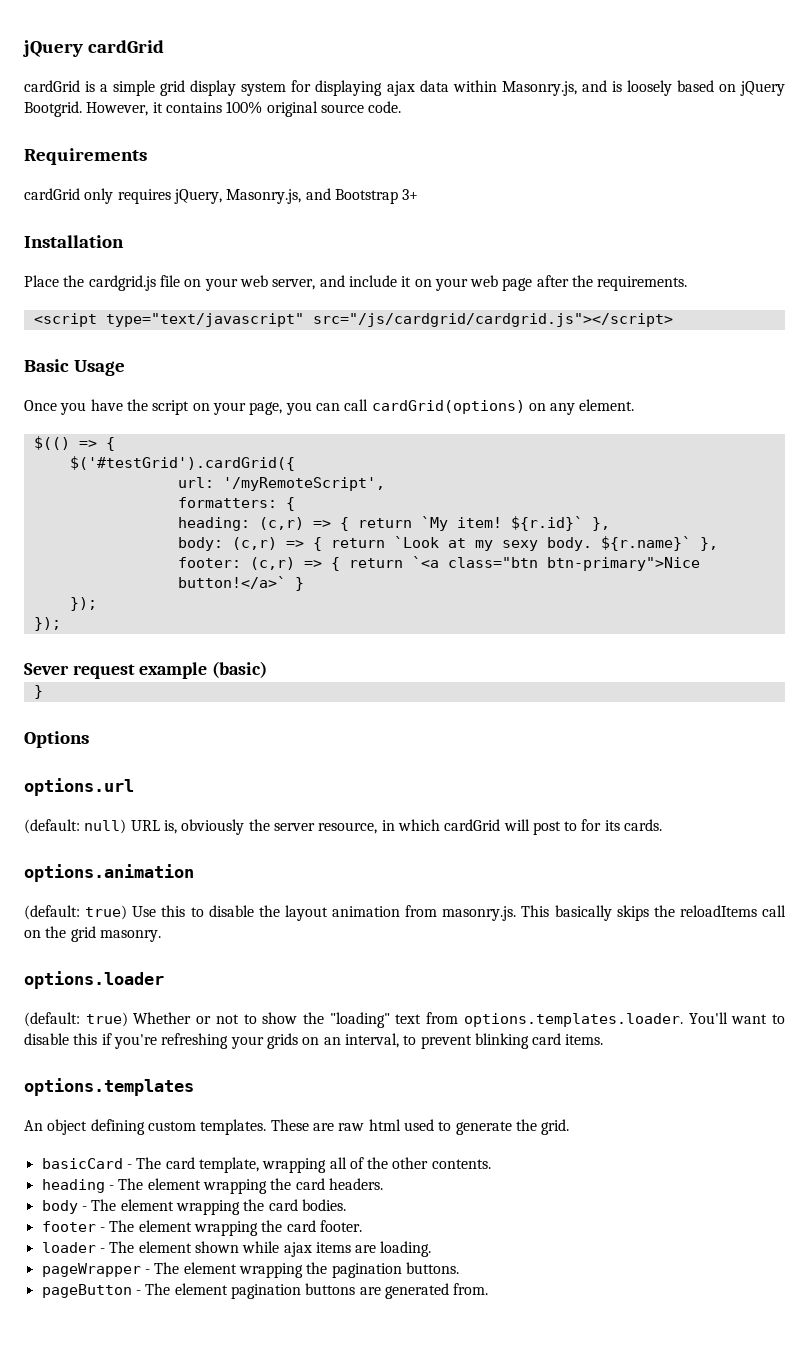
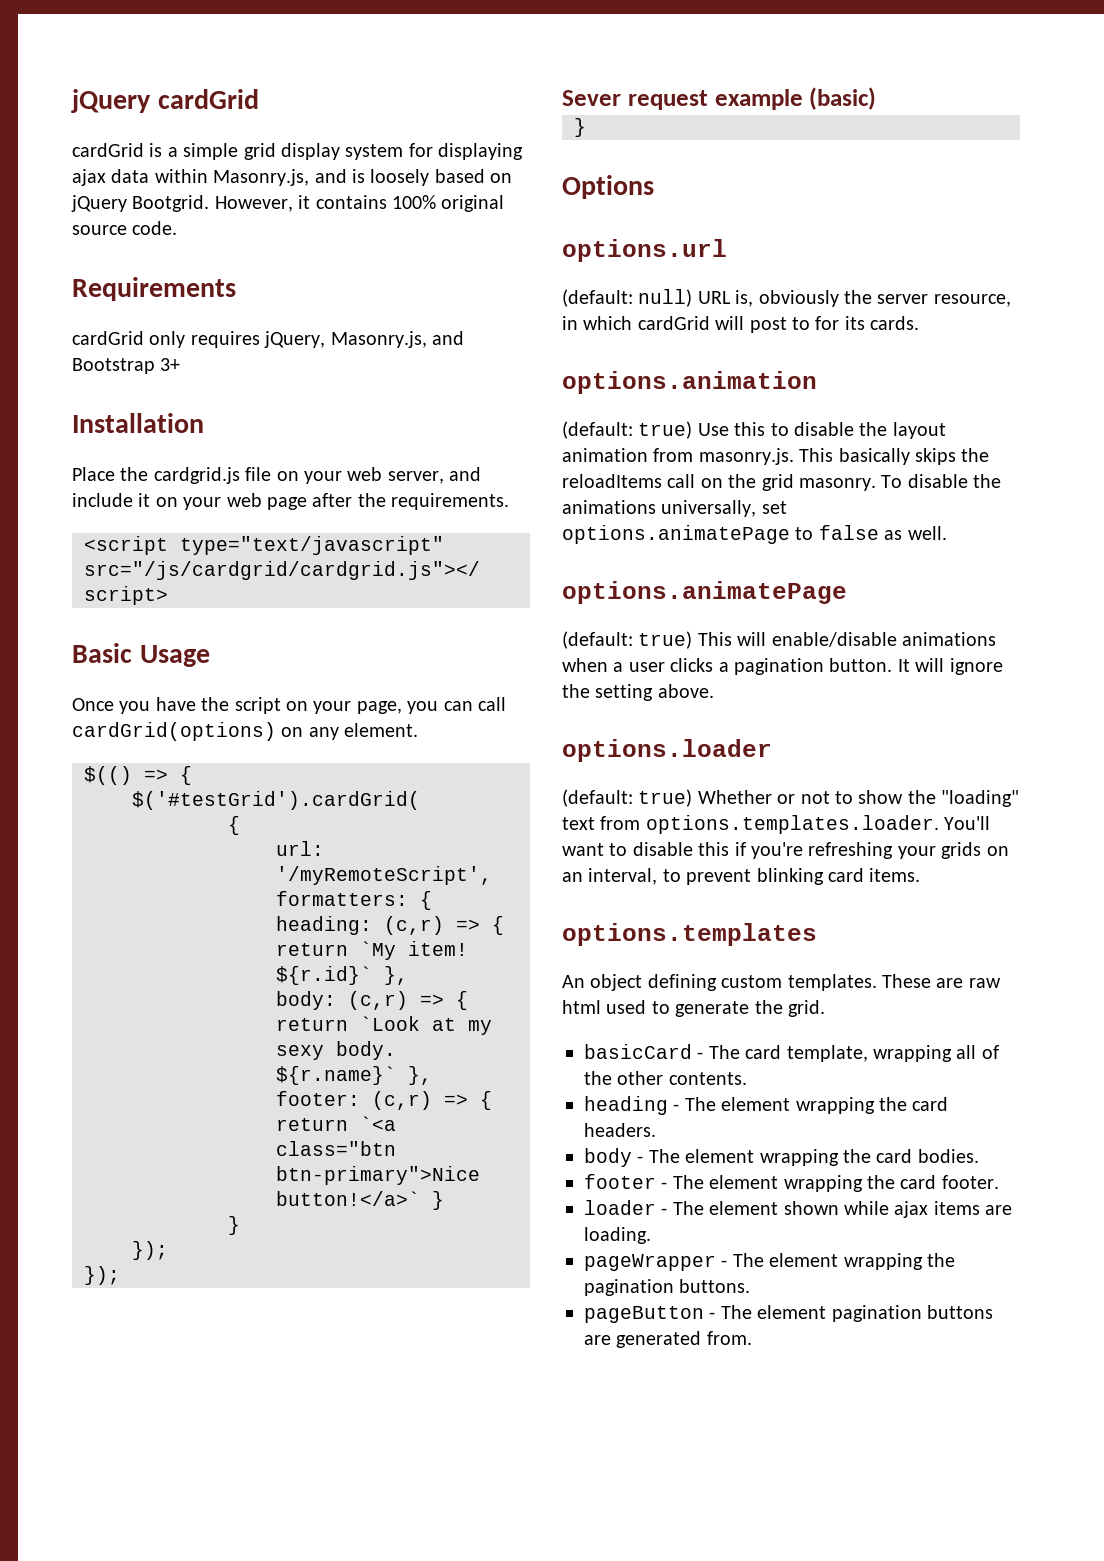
- $('#testGrid').cardGrid({
+ $('#testGrid').cardGrid(
+ {
  footer: (c,r) => { return `<a class="btn btn-primary">Nice button!</a>` }
+ }
+ To disable the animations universally, set options.animatePage to false as well.
+ options.animatePage
+ (default: true) This will enable/disable animations when a user clicks a pagination button. It will ignore the setting above.

